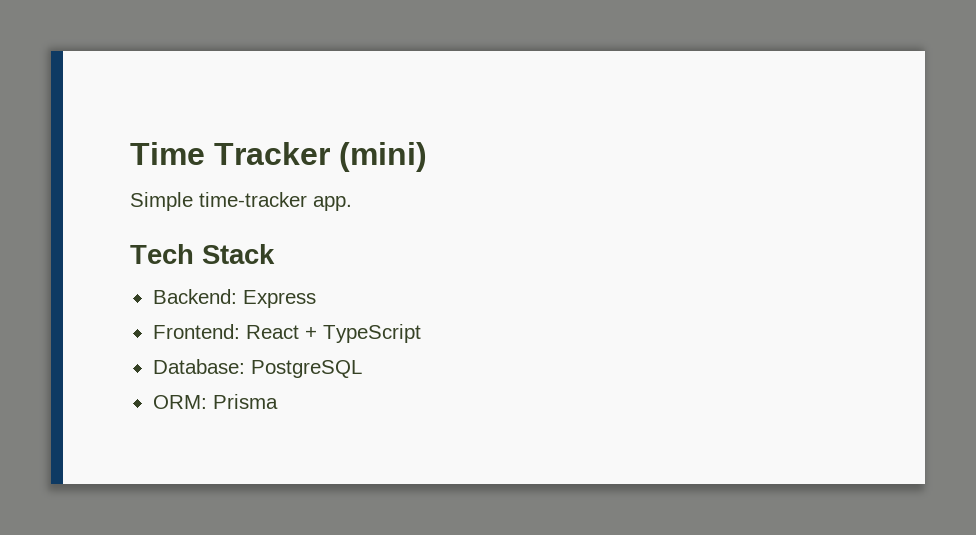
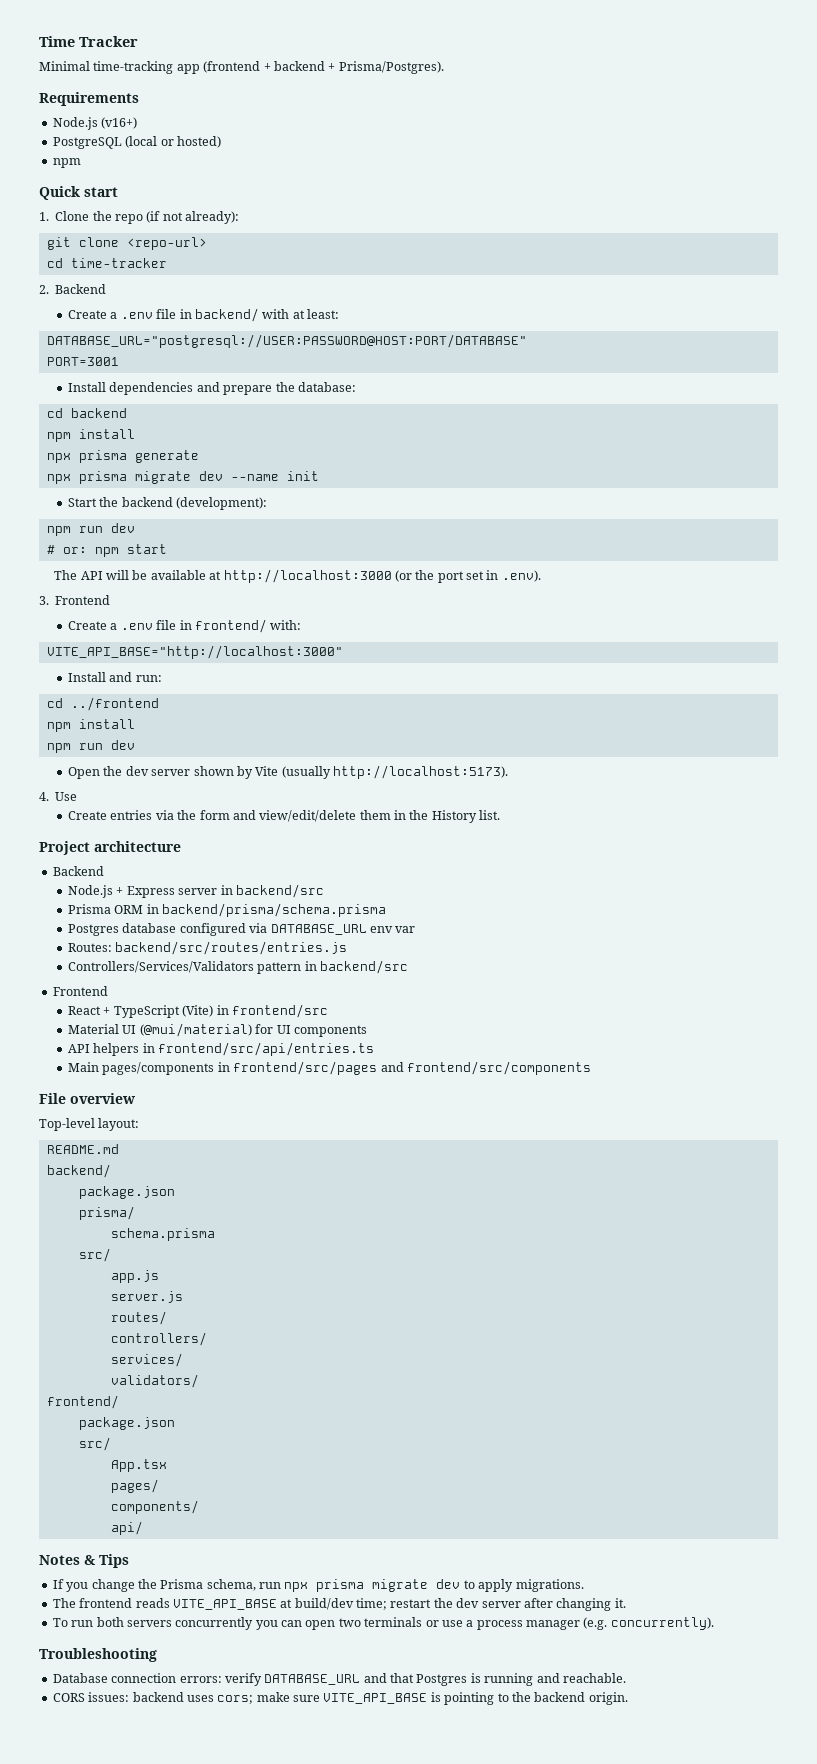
- Time Tracker (mini)
- Simple time-tracker app.
- Tech Stack
- Backend: Express
- Frontend: React + TypeScript
- Database: PostgreSQL
- ORM: Prisma
+ Time Tracker
+ Minimal time-tracking app (frontend + backend + Prisma/Postgres).
+ Requirements
+ Node.js (v16+)
+ PostgreSQL (local or hosted)
+ npm
+ Quick start
+ 1. Clone the repo (if not already):
+ git clone <repo-url>
+ cd time-tracker
+ 2. Backend
+ Create a .env file in backend/ with at least:
+ DATABASE_URL="postgresql://USER:PASSWORD@HOST:PORT/DATABASE"
+ PORT=3001
+ Install dependencies and prepare the database:
+ cd backend
+ npm install
+ npx prisma generate
+ npx prisma migrate dev --name init
+ Start the backend (development):
+ npm run dev
+ # or: npm start
+ The API will be available at http://localhost:3000 (or the port set in .env).
+ 3. Frontend
+ Create a .env file in frontend/ with:
+ VITE_API_BASE="http://localhost:3000"
+ Install and run:
+ cd ../frontend
+ npm install
+ npm run dev
+ Open the dev server shown by Vite (usually http://localhost:5173).
+ 4. Use
+ Create entries via the form and view/edit/delete them in the History list.
+ Project architecture
+ Backend
+ Node.js + Express server in backend/src
+ Prisma ORM in backend/prisma/schema.prisma
+ Postgres database configured via DATABASE_URL env var
+ Routes: backend/src/routes/entries.js
+ Controllers/Services/Validators pattern in backend/src
+ Frontend
+ React + TypeScript (Vite) in frontend/src
+ Material UI (@mui/material) for UI components
+ API helpers in frontend/src/api/entries.ts
+ Main pages/components in frontend/src/pages and frontend/src/components
+ File overview
+ Top-level layout:
+ README.md
+ backend/
+ package.json
+ prisma/
+ schema.prisma
+ src/
+ app.js
+ server.js
+ routes/
+ controllers/
+ services/
+ validators/
+ frontend/
+ package.json
+ src/
+ App.tsx
+ pages/
+ components/
+ api/
+ Notes & Tips
+ If you change the Prisma schema, run npx prisma migrate dev to apply migrations.
+ The frontend reads VITE_API_BASE at build/dev time; restart the dev server after changing it.
+ To run both servers concurrently you can open two terminals or use a process manager (e.g. concurrently).
+ Troubleshooting
+ Database connection errors: verify DATABASE_URL and that Postgres is running and reachable.
+ CORS issues: backend uses cors; make sure VITE_API_BASE is pointing to the backend origin.

